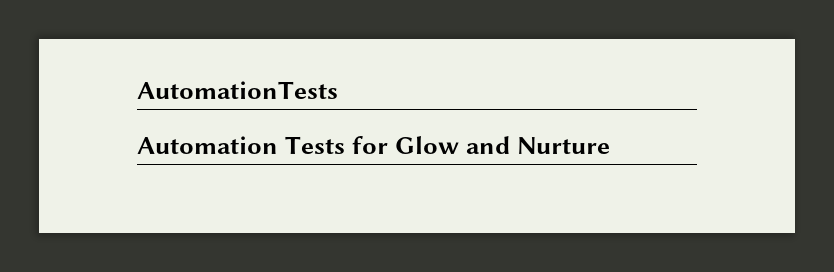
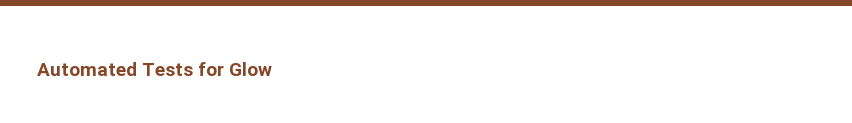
- AutomationTests
- Automation Tests for Glow and Nurture
+ Automated Tests for Glow

